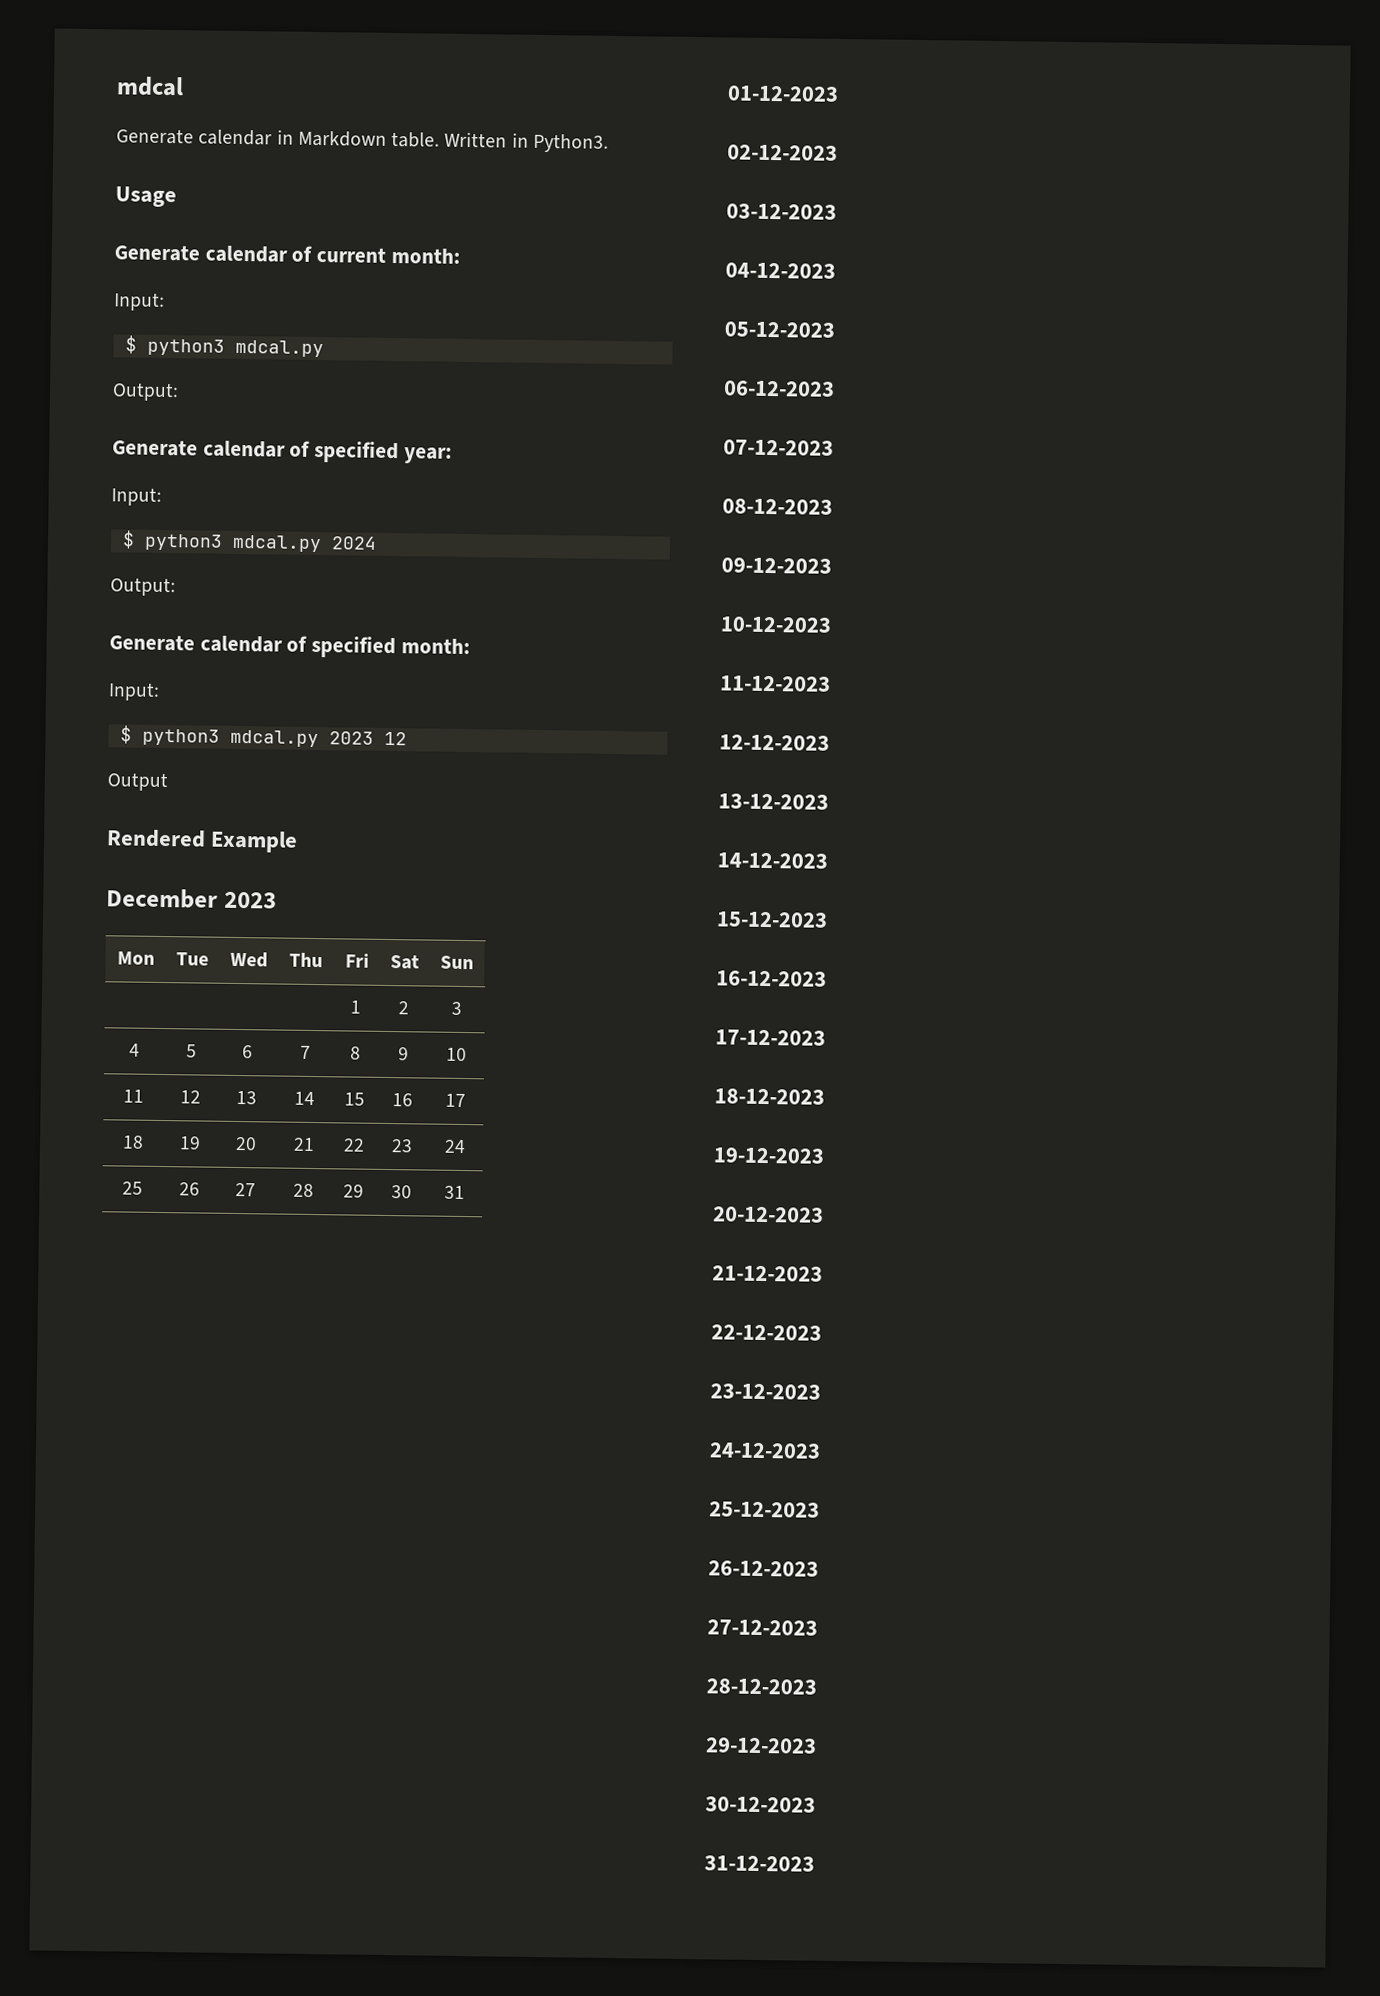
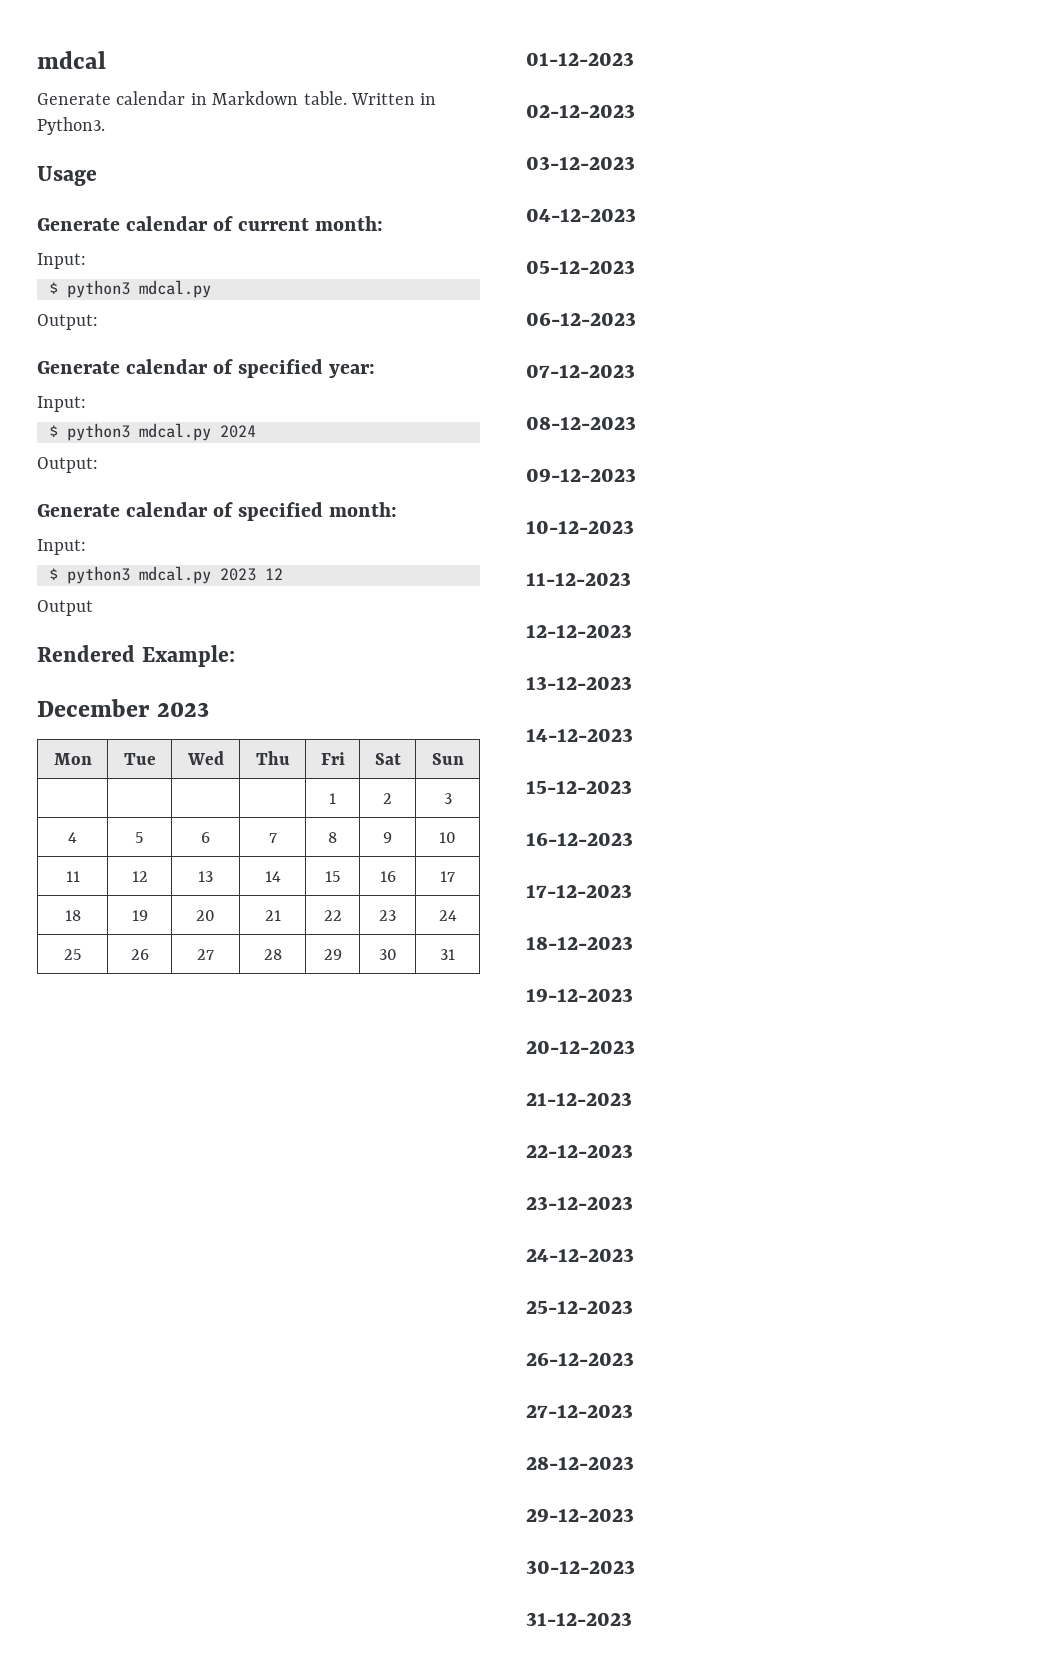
- Rendered Example
+ Rendered Example:

